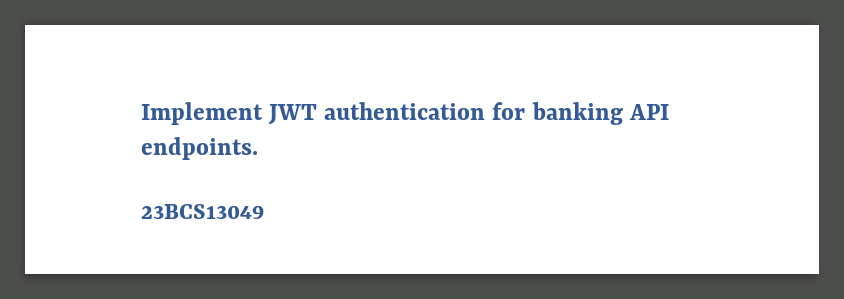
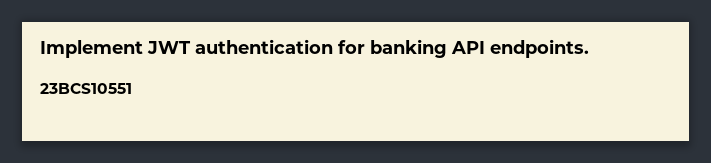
- 23BCS13049
+ 23BCS10551

